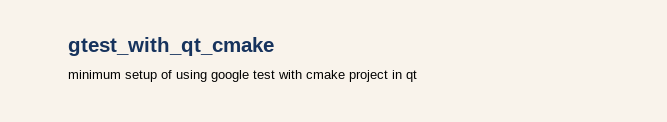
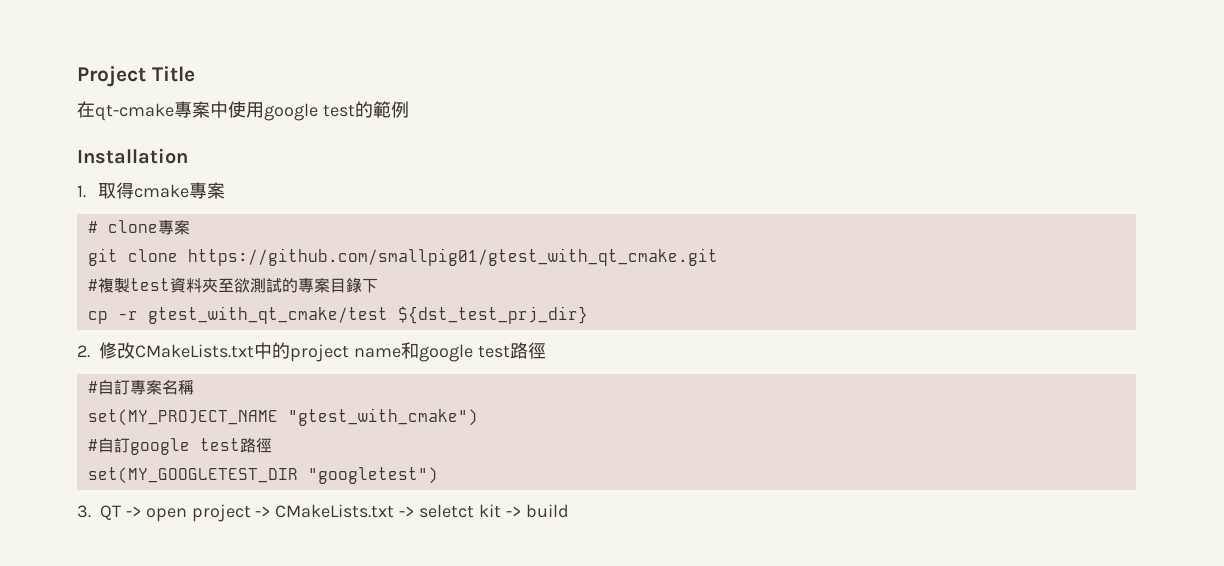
- gtest_with_qt_cmake
- minimum setup of using google test with cmake project in qt
+ Project Title
+ 在qt-cmake專案中使用google test的範例
+ Installation
+ 1.取得cmake專案
+ # clone專案
+ git clone https://github.com/smallpig01/gtest_with_qt_cmake.git
+ #複製test資料夾至欲測試的專案目錄下
+ cp -r gtest_with_qt_cmake/test ${dst_test_prj_dir}
+ 2.修改CMakeLists.txt中的project name和google test路徑
+ #自訂專案名稱
+ set(MY_PROJECT_NAME "gtest_with_cmake")
+ #自訂google test路徑
+ set(MY_GOOGLETEST_DIR "googletest")
+ 3. QT -> open project -> CMakeLists.txt -> seletct kit -> build

